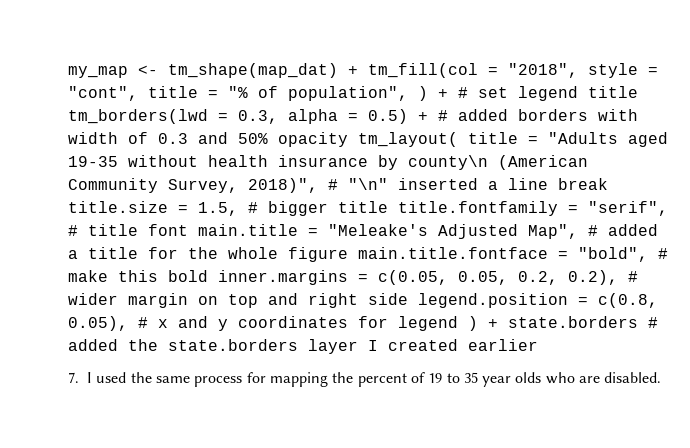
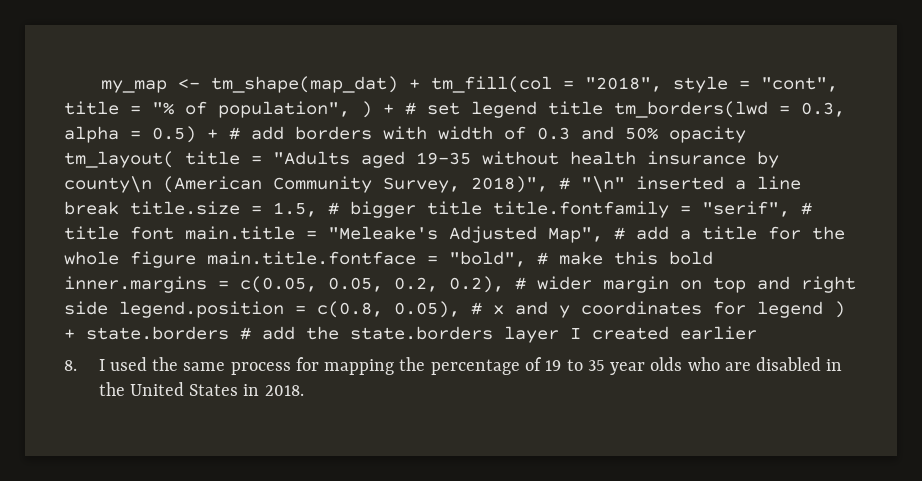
- my_map <- tm_shape(map_dat) + tm_fill(col = "2018", style = "cont", title = "% of population", ) + # set legend title tm_borders(lwd = 0.3, alpha = 0.5) + # added borders with width of 0.3 and 50% opacity tm_layout( title = "Adults aged 19-35 without health insurance by county\n (American Community Survey, 2018)", # "\n" inserted a line break title.size = 1.5, # bigger title title.fontfamily = "serif", # title font main.title = "Meleake's Adjusted Map", # added a title for the whole figure main.title.fontface = "bold", # make this bold inner.margins = c(0.05, 0.05, 0.2, 0.2), # wider margin on top and right side legend.position = c(0.8, 0.05), # x and y coordinates for legend ) + state.borders # added the state.borders layer I created earlier
+ my_map <- tm_shape(map_dat) + tm_fill(col = "2018", style = "cont", title = "% of population", ) + # set legend title tm_borders(lwd = 0.3, alpha = 0.5) + # add borders with width of 0.3 and 50% opacity tm_layout( title = "Adults aged 19-35 without health insurance by county\n (American Community Survey, 2018)", # "\n" inserted a line break title.size = 1.5, # bigger title title.fontfamily = "serif", # title font main.title = "Meleake's Adjusted Map", # add a title for the whole figure main.title.fontface = "bold", # make this bold inner.margins = c(0.05, 0.05, 0.2, 0.2), # wider margin on top and right side legend.position = c(0.8, 0.05), # x and y coordinates for legend ) + state.borders # add the state.borders layer I created earlier
- 7. I used the same process for mapping the percent of 19 to 35 year olds who are disabled.
+ 8. I used the same process for mapping the percentage of 19 to 35 year olds who are disabled in the United States in 2018.

